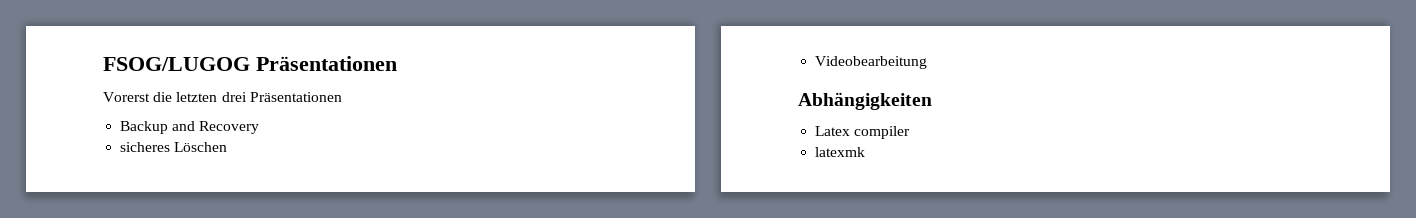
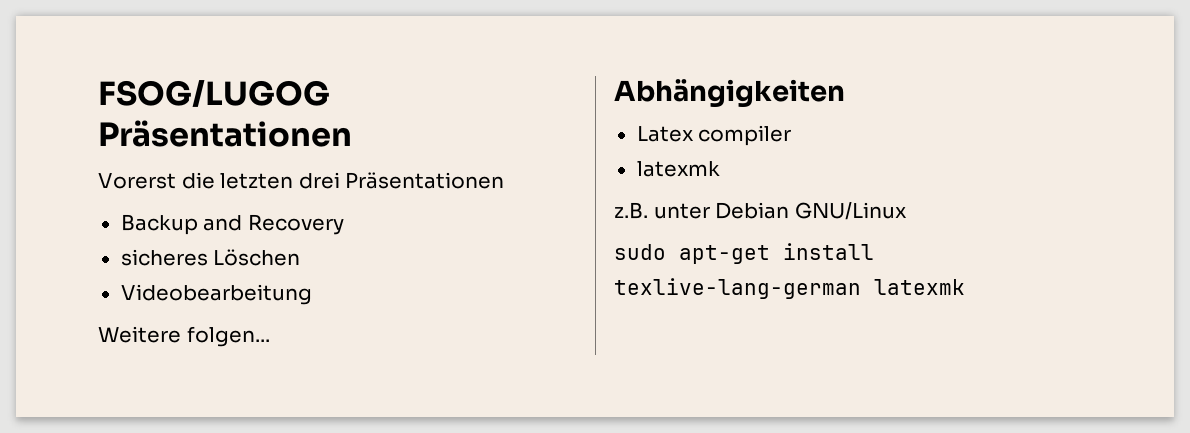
+ Weitere folgen...
+ z.B. unter Debian GNU/Linux
+ sudo apt-get install texlive-lang-german latexmk

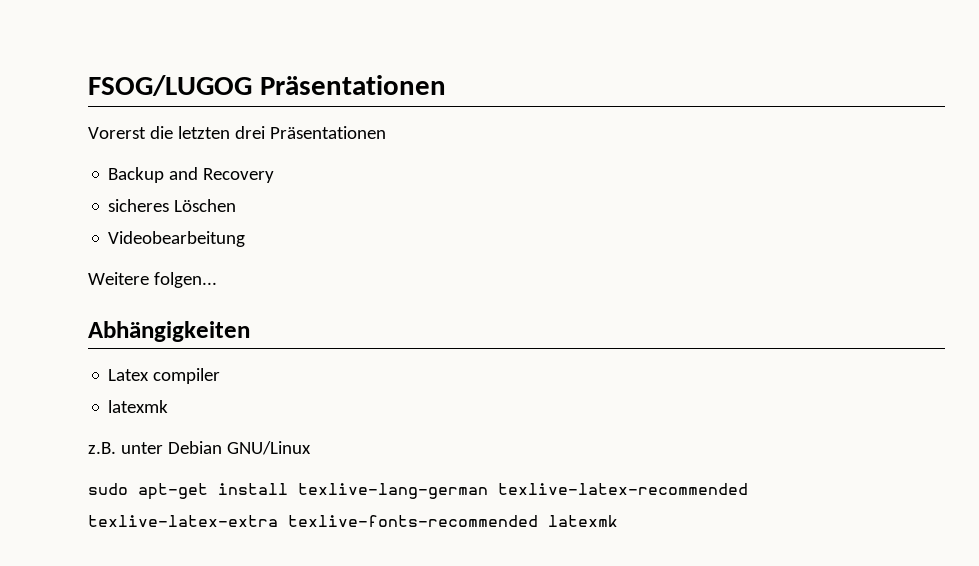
- sudo apt-get install texlive-lang-german latexmk
+ sudo apt-get install texlive-lang-german texlive-latex-recommended texlive-latex-extra texlive-fonts-recommended latexmk

